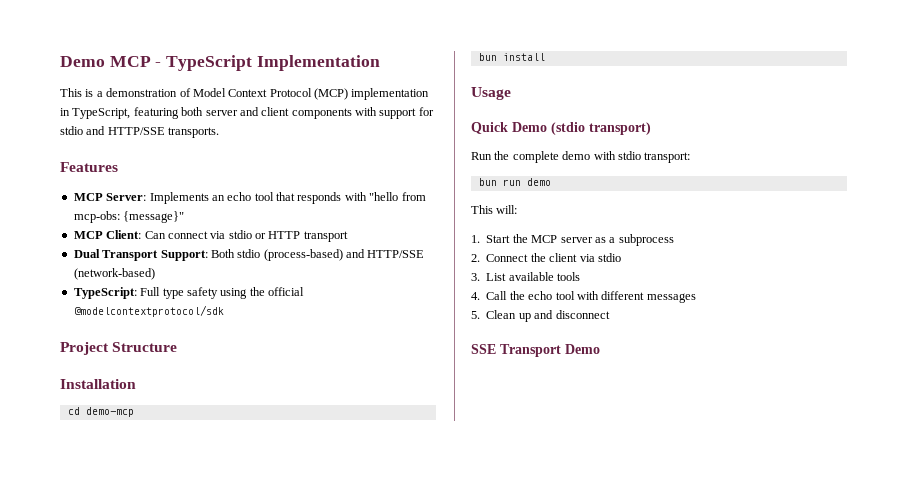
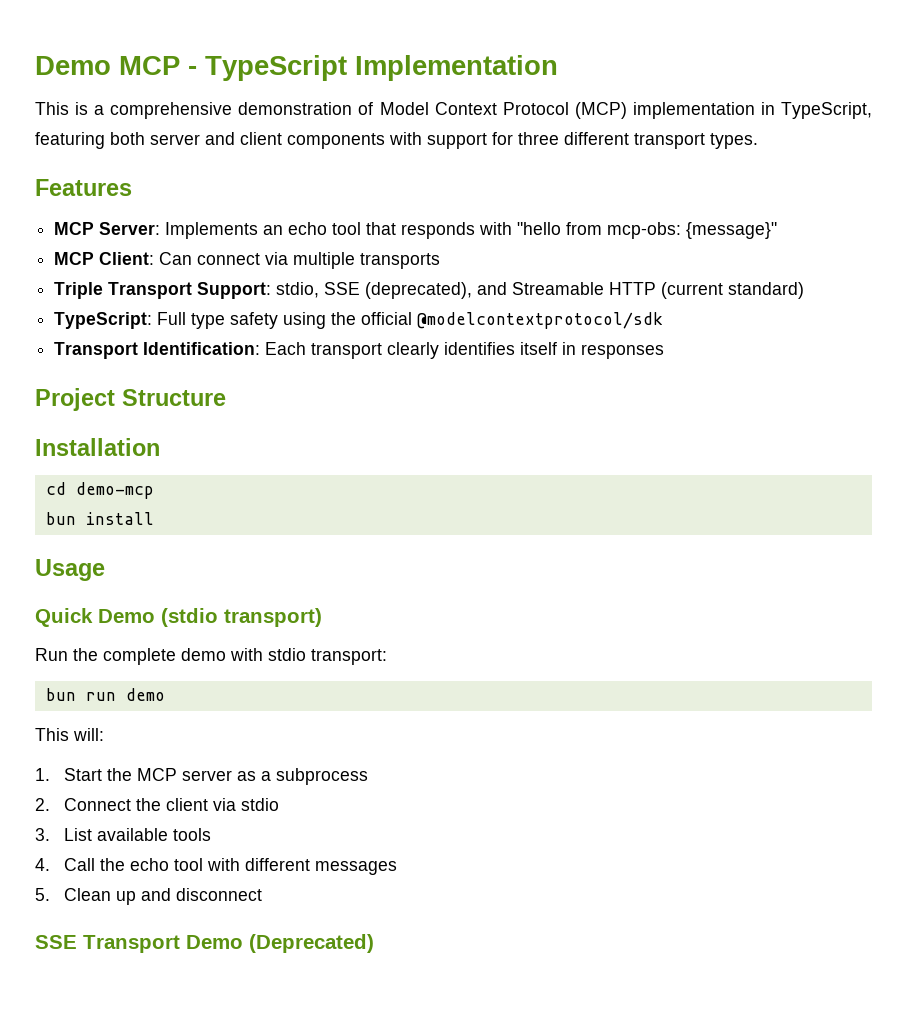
- This is a demonstration of Model Context Protocol (MCP) implementation in TypeScript, featuring both server and client components with support for stdio and HTTP/SSE transports.
+ This is a comprehensive demonstration of Model Context Protocol (MCP) implementation in TypeScript, featuring both server and client components with support for three different transport types.
- MCP Client: Can connect via stdio or HTTP transport
- Dual Transport Support: Both stdio (process-based) and HTTP/SSE (network-based)
+ MCP Client: Can connect via multiple transports
+ Triple Transport Support: stdio, SSE (deprecated), and Streamable HTTP (current standard)
+ Transport Identification: Each transport clearly identifies itself in responses
- SSE Transport Demo
+ SSE Transport Demo (Deprecated)

